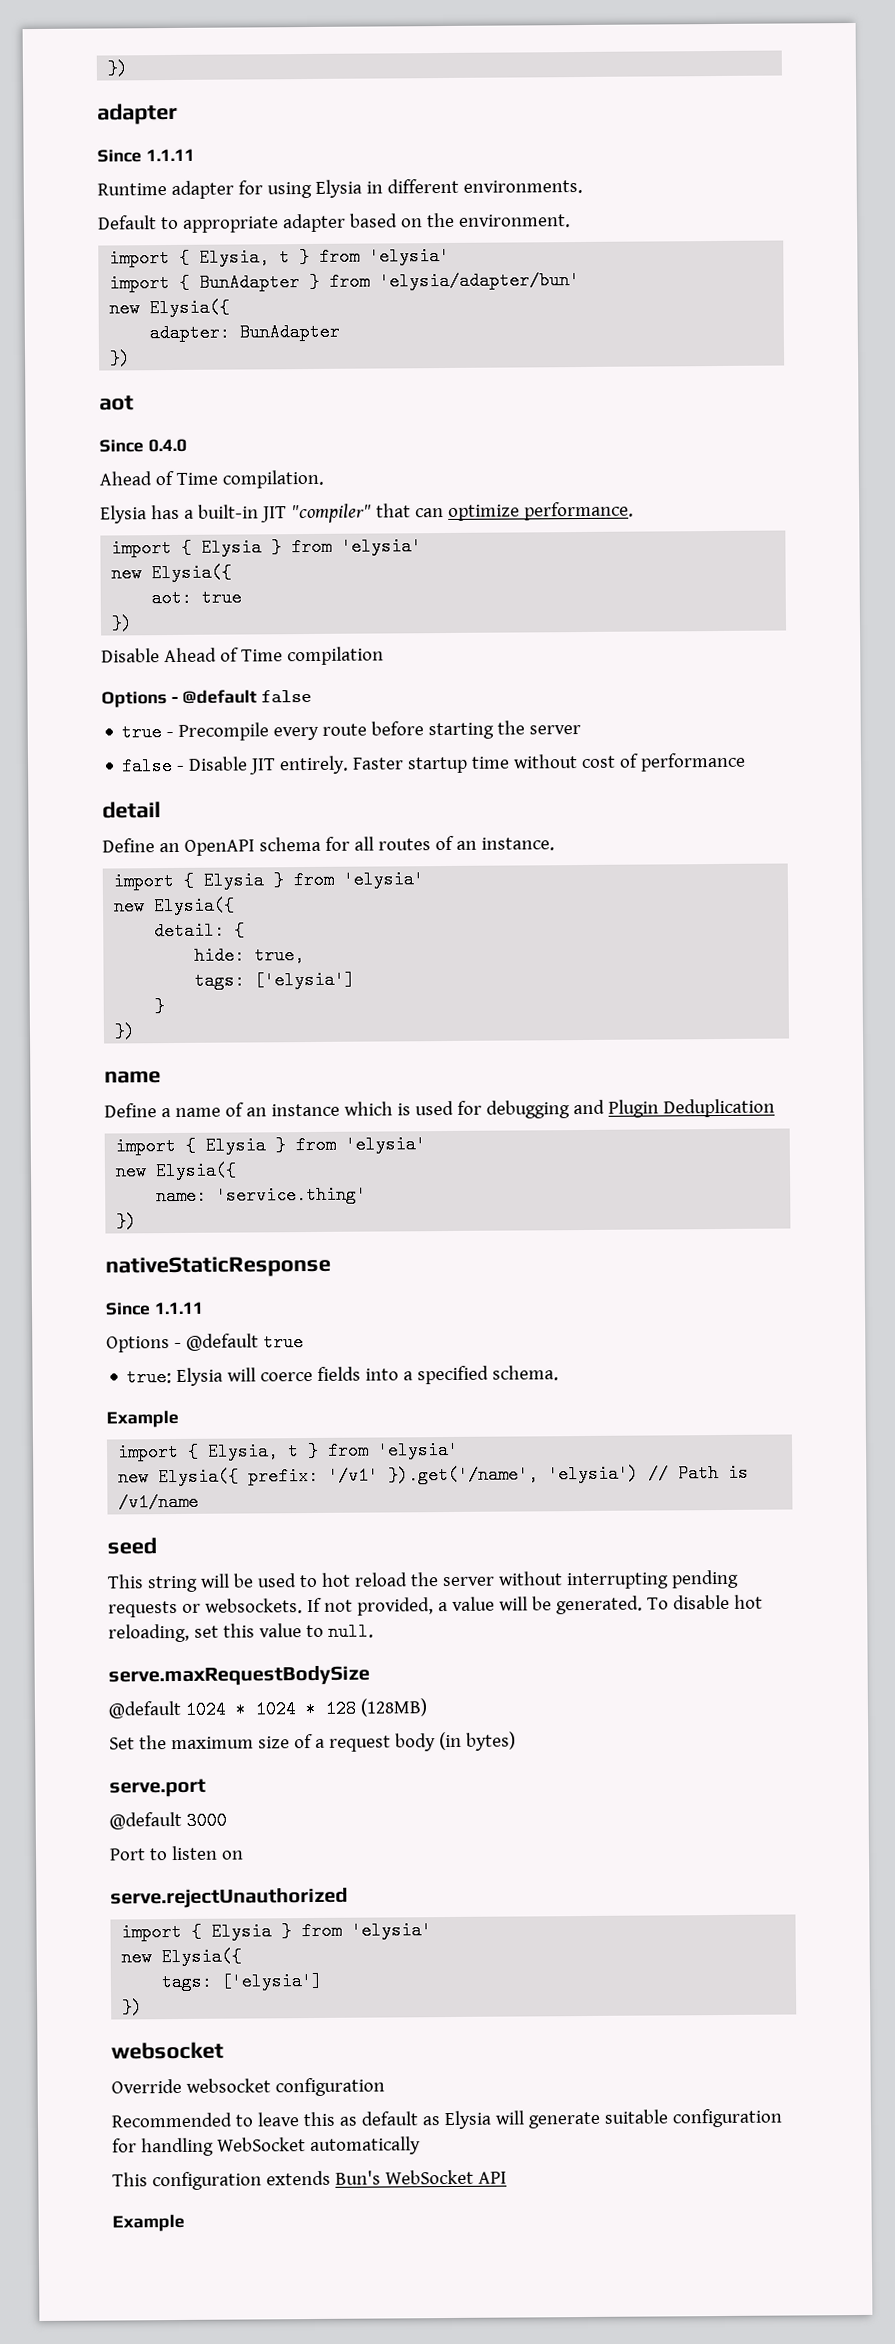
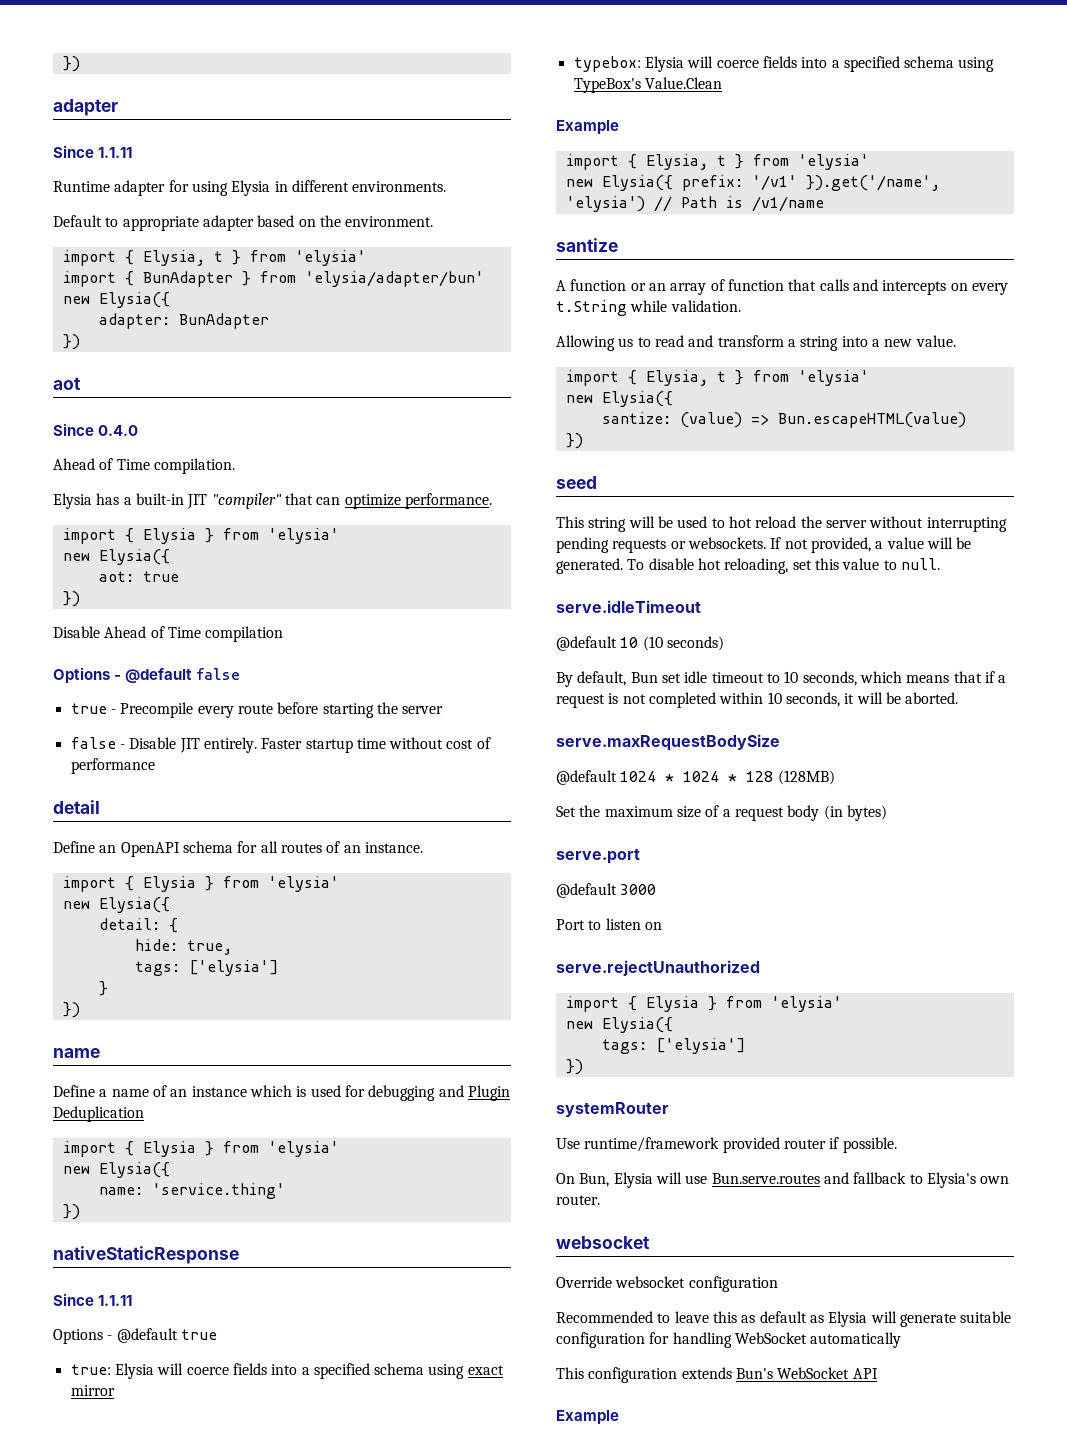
- true: Elysia will coerce fields into a specified schema.
+ true: Elysia will coerce fields into a specified schema using exact mirror
+ typebox: Elysia will coerce fields into a specified schema using TypeBox's Value.Clean
+ santize
+ A function or an array of function that calls and intercepts on every t.String while validation.
+ Allowing us to read and transform a string into a new value.
+ import { Elysia, t } from 'elysia'
+ new Elysia({
+ santize: (value) => Bun.escapeHTML(value)
+ })
+ serve.idleTimeout
+ @default 10 (10 seconds)
+ By default, Bun set idle timeout to 10 seconds, which means that if a request is not completed within 10 seconds, it will be aborted.
+ systemRouter
+ Use runtime/framework provided router if possible.
+ On Bun, Elysia will use Bun.serve.routes and fallback to Elysia's own router.

